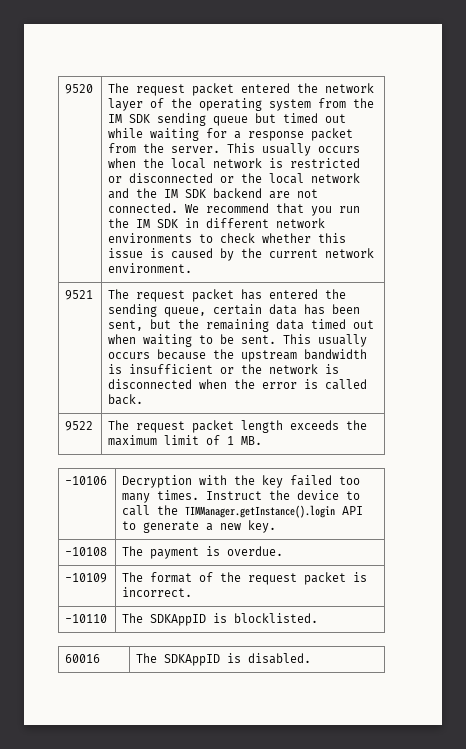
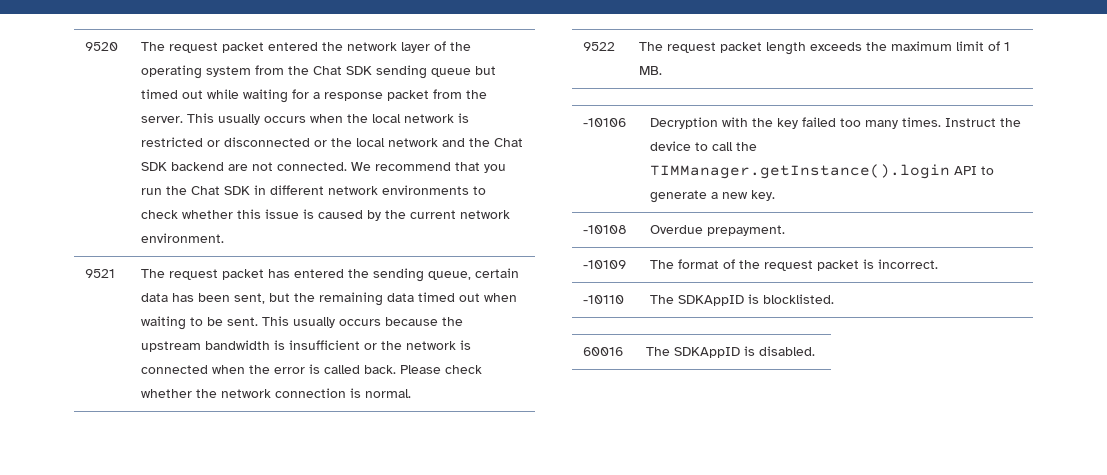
- The request packet entered the network layer of the operating system from the IM SDK sending queue but timed out while waiting for a response packet from the server.
+ The request packet entered the network layer of the operating system from the Chat SDK sending queue but timed out while waiting for a response packet from the server.
- This usually occurs when the local network is restricted or disconnected or the local network and the IM SDK backend are not connected.
+ This usually occurs when the local network is restricted or disconnected or the local network and the Chat SDK backend are not connected.
- We recommend that you run the IM SDK in different network environments to check whether this issue is caused by the current network environment.
+ We recommend that you run the Chat SDK in different network environments to check whether this issue is caused by the current network environment.
- This usually occurs because the upstream bandwidth is insufficient or the network is disconnected when the error is called back.
+ This usually occurs because the upstream bandwidth is insufficient or the network is connected when the error is called back. Please check whether the network connection is normal.
- -10108 | The payment is overdue.
+ -10108 | Overdue prepayment.

